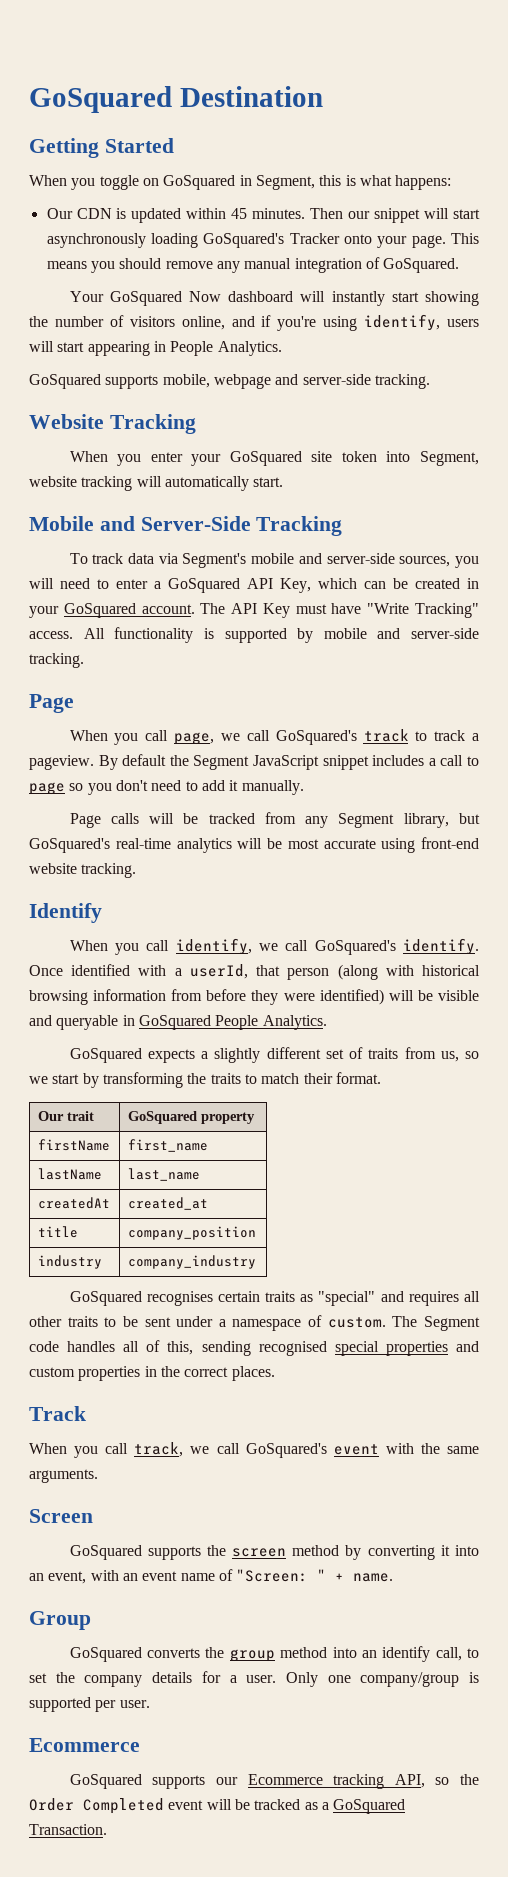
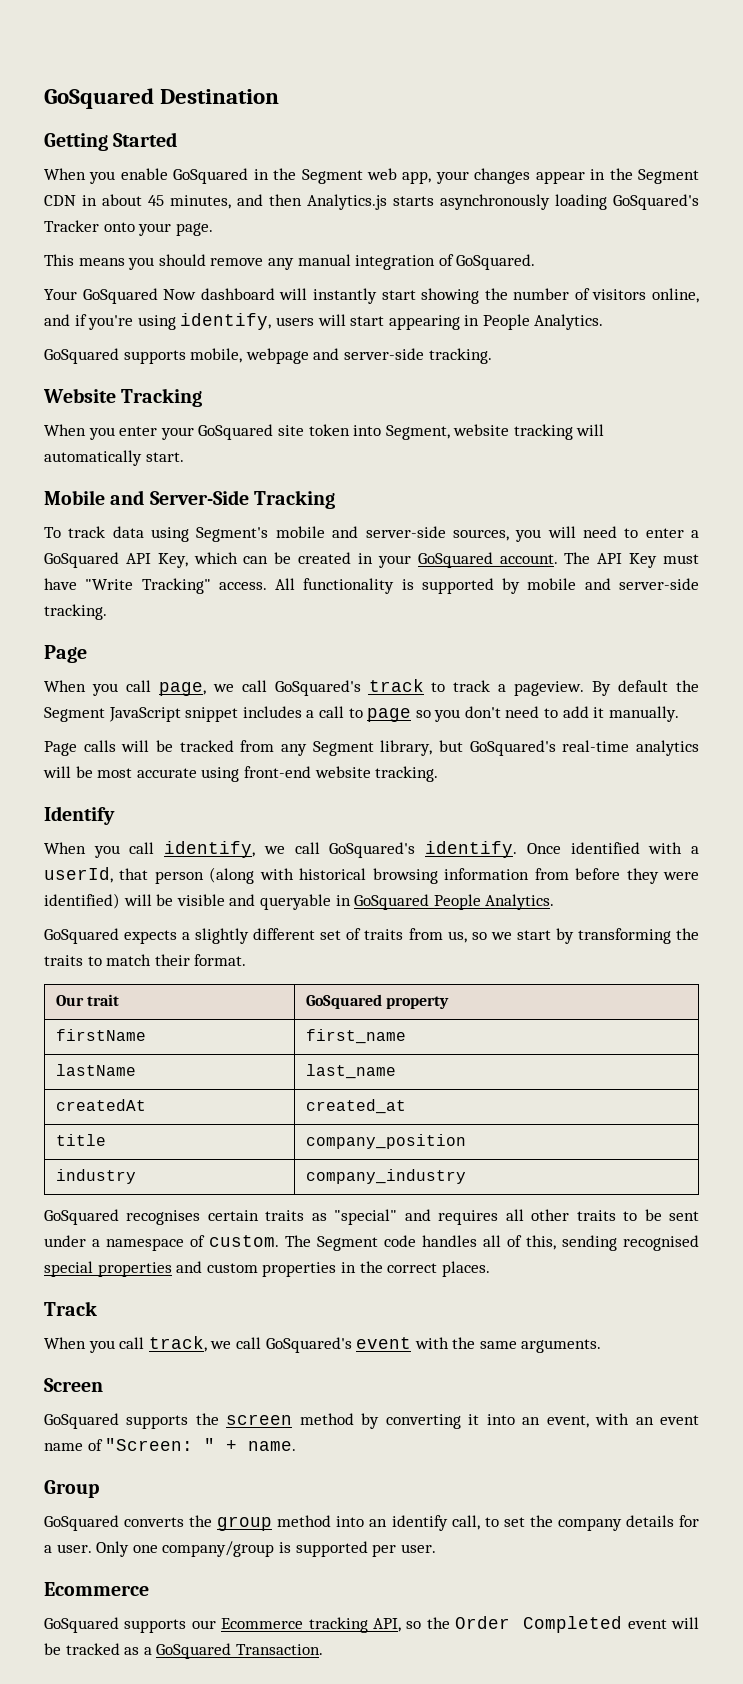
- When you toggle on GoSquared in Segment, this is what happens:
- Our CDN is updated within 45 minutes. Then our snippet will start asynchronously loading GoSquared's Tracker onto your page. This means you should remove any manual integration of GoSquared.
+ When you enable GoSquared in the Segment web app, your changes appear in the Segment CDN in about 45 minutes, and then Analytics.js starts asynchronously loading GoSquared's Tracker onto your page.
+ This means you should remove any manual integration of GoSquared.
- To track data via Segment's mobile and server-side sources, you will need to enter a GoSquared API Key, which can be created in your GoSquared account.
+ To track data using Segment's mobile and server-side sources, you will need to enter a GoSquared API Key, which can be created in your GoSquared account.

